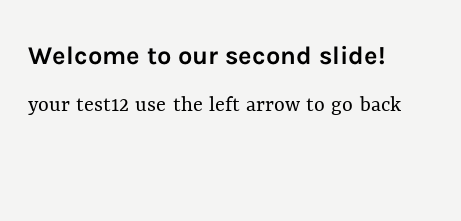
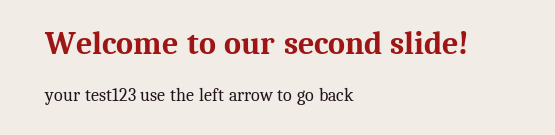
- your test12 use the left arrow to go back
+ your test123 use the left arrow to go back

